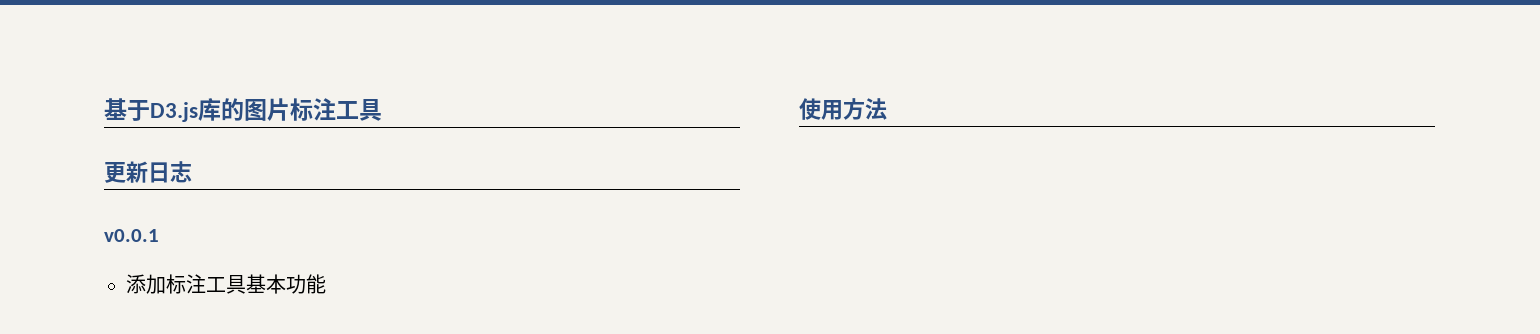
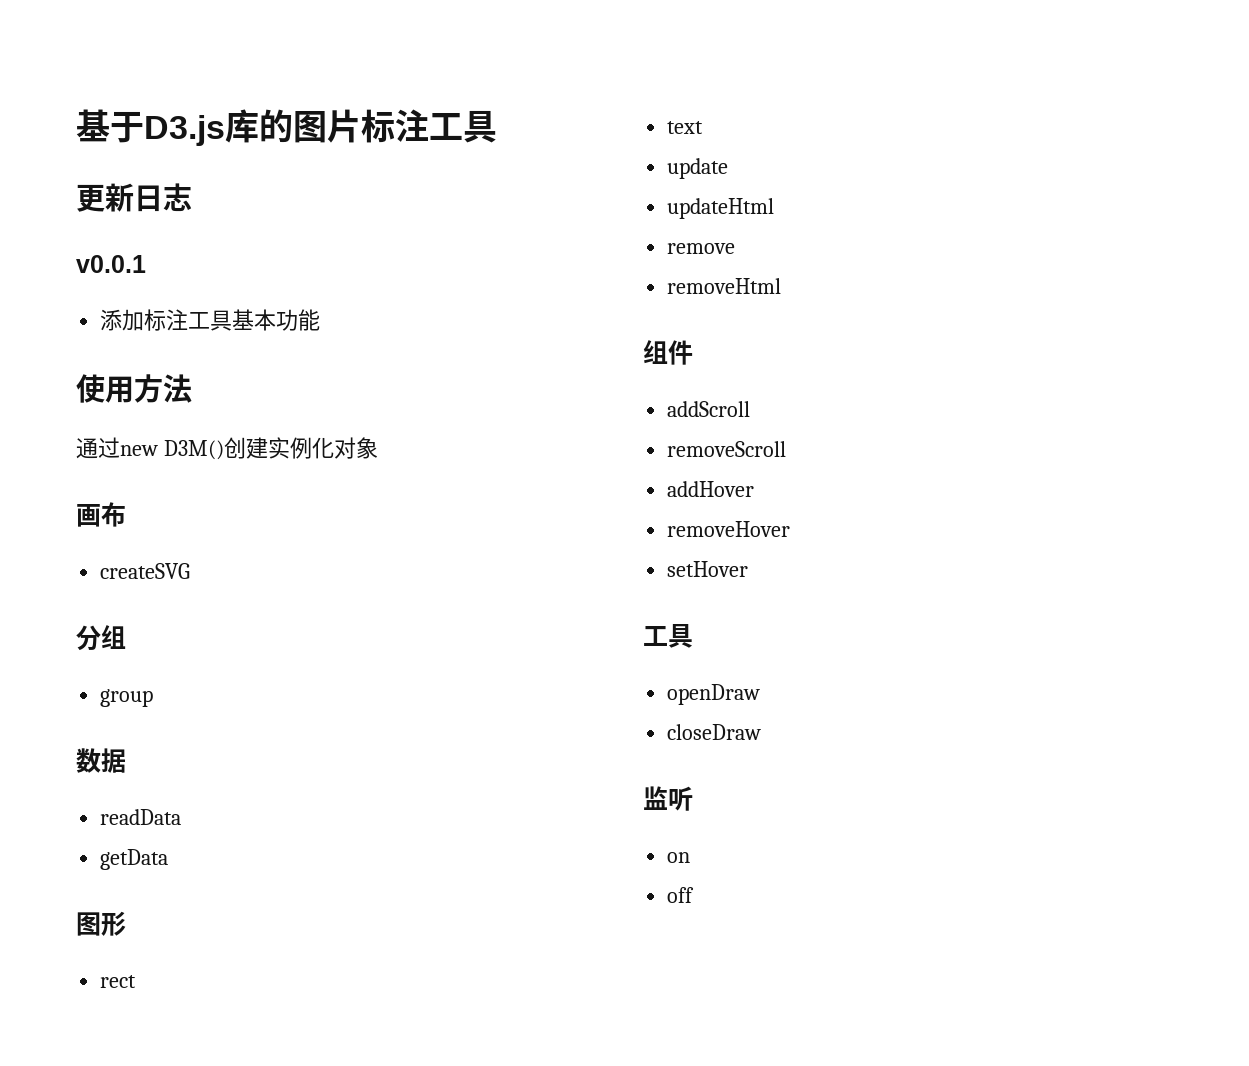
+ 通过new D3M()创建实例化对象
+ 画布
+ createSVG
+ 分组
+ group
+ 数据
+ readData
+ getData
+ 图形
+ rect
+ text
+ update
+ updateHtml
+ remove
+ removeHtml
+ 组件
+ addScroll
+ removeScroll
+ addHover
+ removeHover
+ setHover
+ 工具
+ openDraw
+ closeDraw
+ 监听
+ on
+ off

